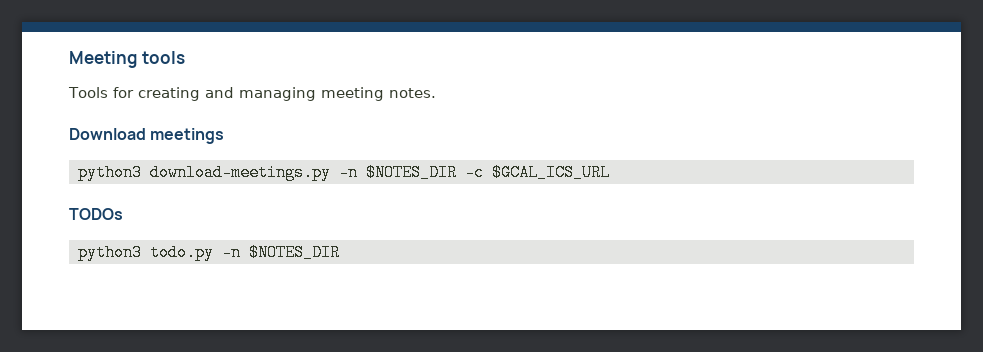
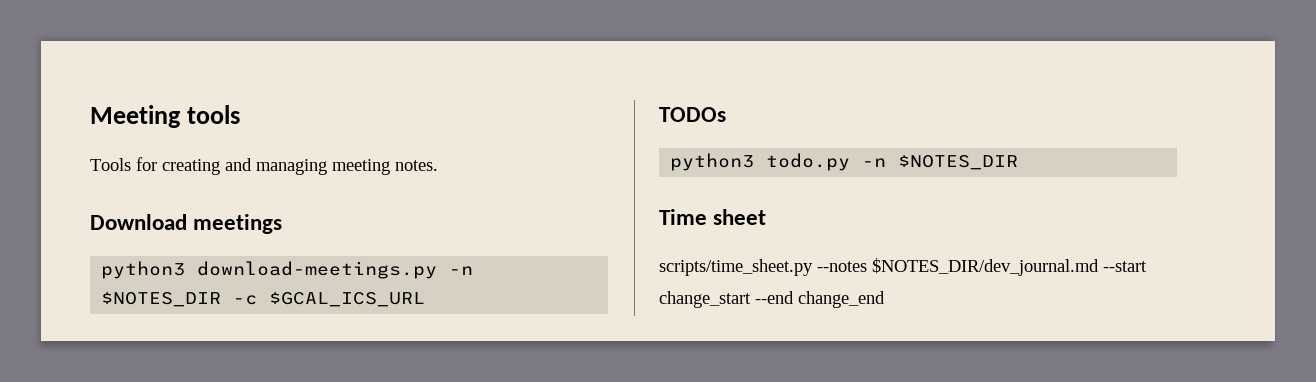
+ Time sheet
+ scripts/time_sheet.py --notes $NOTES_DIR/dev_journal.md --start change_start --end change_end

